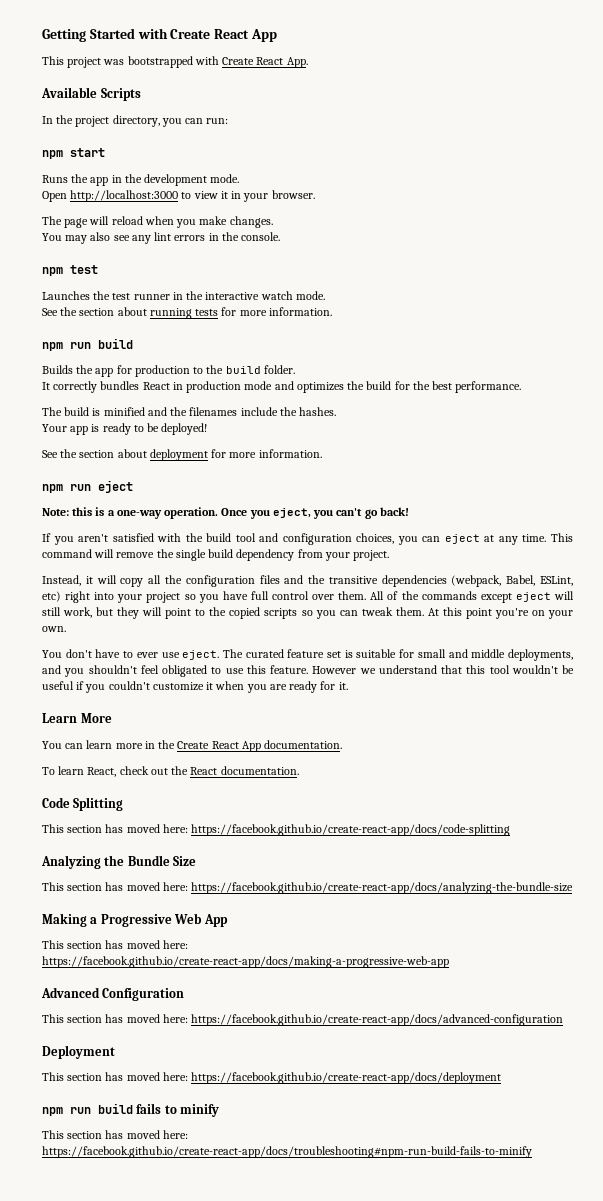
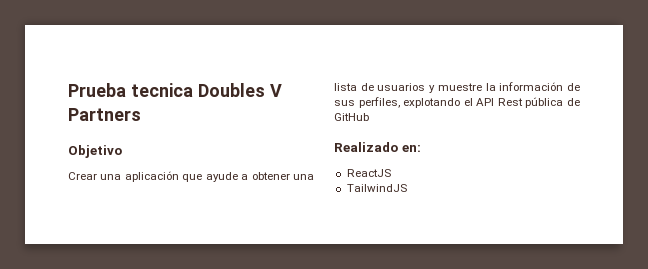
- Getting Started with Create React App
- This project was bootstrapped with Create React App.
- Available Scripts
- In the project directory, you can run:
- npm start
- Runs the app in the development mode.
- Open http://localhost:3000 to view it in your browser.
- The page will reload when you make changes.
- You may also see any lint errors in the console.
- npm test
- Launches the test runner in the interactive watch mode.
- See the section about running tests for more information.
- npm run build
- Builds the app for production to the build folder.
- It correctly bundles React in production mode and optimizes the build for the best performance.
- The build is minified and the filenames include the hashes.
- Your app is ready to be deployed!
- See the section about deployment for more information.
- npm run eject
- Note: this is a one-way operation. Once you eject, you can't go back!
- If you aren't satisfied with the build tool and configuration choices, you can eject at any time. This command will remove the single build dependency from your project.
- Instead, it will copy all the configuration files and the transitive dependencies (webpack, Babel, ESLint, etc) right into your project so you have full control over them. All of the commands except eject will still work, but they will point to the copied scripts so you can tweak them. At this point you're on your own.
- You don't have to ever use eject. The curated feature set is suitable for small and middle deployments, and you shouldn't feel obligated to use this feature. However we understand that this tool wouldn't be useful if you couldn't customize it when you are ready for it.
- Learn More
- You can learn more in the Create React App documentation.
- To learn React, check out the React documentation.
- Code Splitting
- This section has moved here: https://facebook.github.io/create-react-app/docs/code-splitting
- Analyzing the Bundle Size
- This section has moved here: https://facebook.github.io/create-react-app/docs/analyzing-the-bundle-size
- Making a Progressive Web App
- This section has moved here: https://facebook.github.io/create-react-app/docs/making-a-progressive-web-app
- Advanced Configuration
- This section has moved here: https://facebook.github.io/create-react-app/docs/advanced-configuration
- Deployment
- This section has moved here: https://facebook.github.io/create-react-app/docs/deployment
- npm run build fails to minify
- This section has moved here: https://facebook.github.io/create-react-app/docs/troubleshooting#npm-run-build-fails-to-minify
+ Prueba tecnica Doubles V Partners
+ Objetivo
+ Crear una aplicación que ayude a obtener una lista de usuarios y muestre la información de sus perfiles, explotando el API Rest pública de GitHub
+ Realizado en:
+ ReactJS
+ TailwindJS

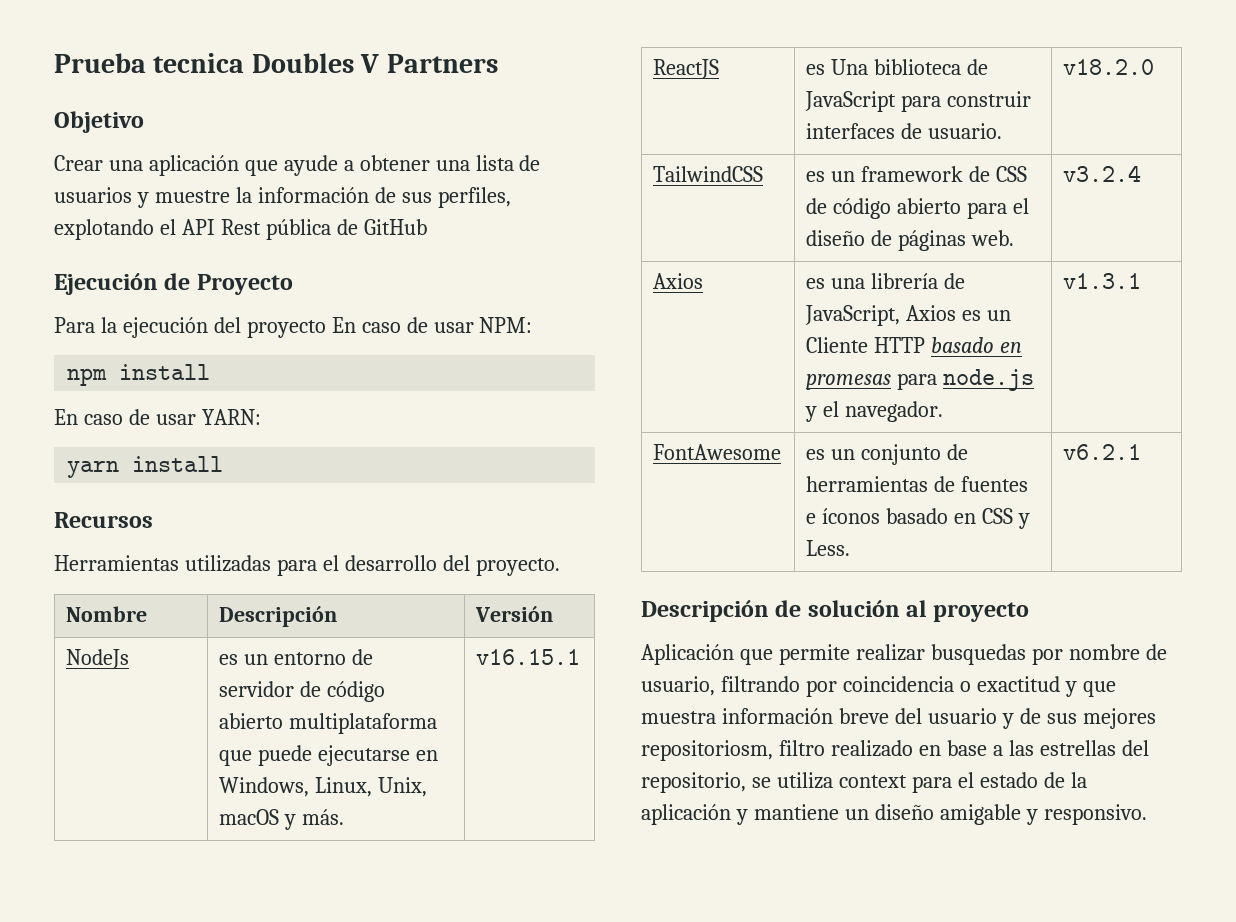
- Realizado en:
- ReactJS
- TailwindJS
+ Ejecución de Proyecto
+ Para la ejecución del proyecto En caso de usar NPM:
+ npm install
+ En caso de usar YARN:
+ yarn install
+ Recursos
+ Herramientas utilizadas para el desarrollo del proyecto.
+ Nombre | Descripción | Versión
+ NodeJs | es un entorno de servidor de código abierto multiplataforma que puede ejecutarse en Windows, Linux, Unix, macOS y más. | v16.15.1
+ ReactJS | es Una biblioteca de JavaScript para construir interfaces de usuario. | v18.2.0
+ TailwindCSS | es un framework de CSS de código abierto para el diseño de páginas web. | v3.2.4
+ Axios | es una librería de JavaScript, Axios es un Cliente HTTP basado en promesas para node.js y el navegador. | v1.3.1
+ FontAwesome | es un conjunto de herramientas de fuentes e íconos basado en CSS y Less. | v6.2.1
+ Descripción de solución al proyecto
+ Aplicación que permite realizar busquedas por nombre de usuario, filtrando por coincidencia o exactitud y que muestra información breve del usuario y de sus mejores repositoriosm, filtro realizado en base a las estrellas del repositorio, se utiliza context para el estado de la aplicación y mantiene un diseño amigable y responsivo.

